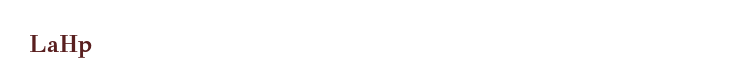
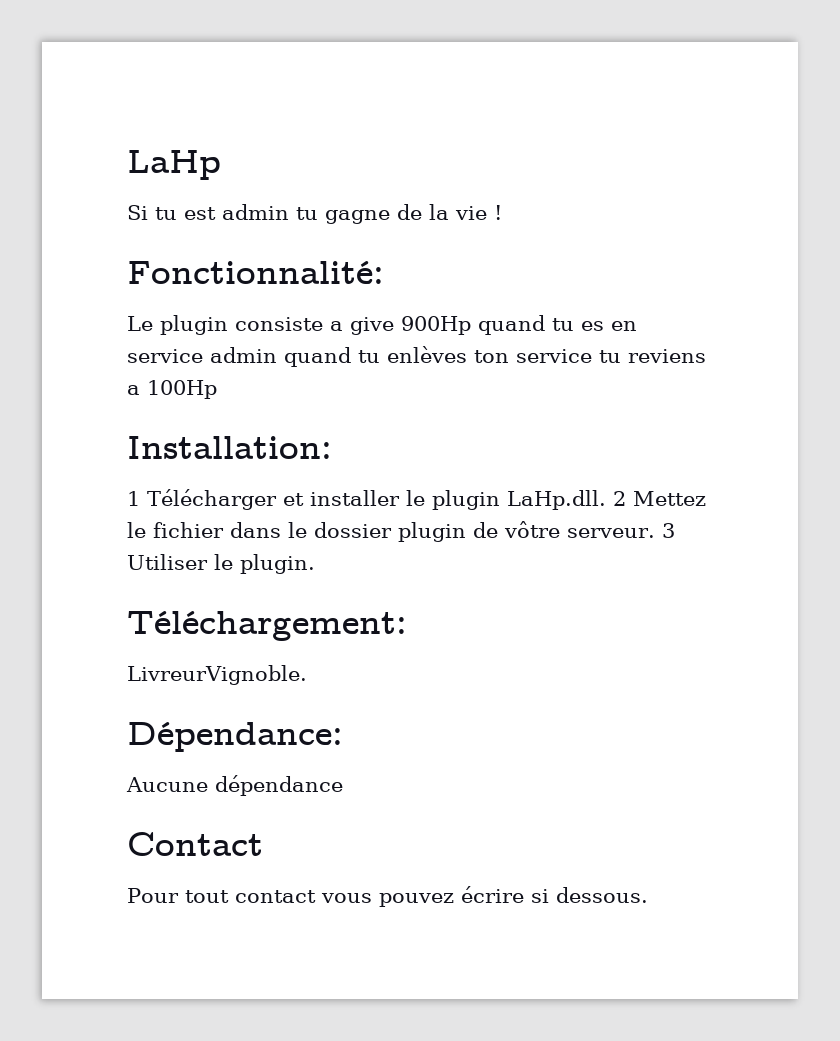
+ Si tu est admin tu gagne de la vie !
+ Fonctionnalité:
+ Le plugin consiste a give 900Hp quand tu es en service admin quand tu enlèves ton service tu reviens a 100Hp
+ Installation:
+ 1 Télécharger et installer le plugin LaHp.dll. 2 Mettez le fichier dans le dossier plugin de vôtre serveur. 3 Utiliser le plugin.
+ Téléchargement:
+ LivreurVignoble.
+ Dépendance:
+ Aucune dépendance
+ Contact
+ Pour tout contact vous pouvez écrire si dessous.

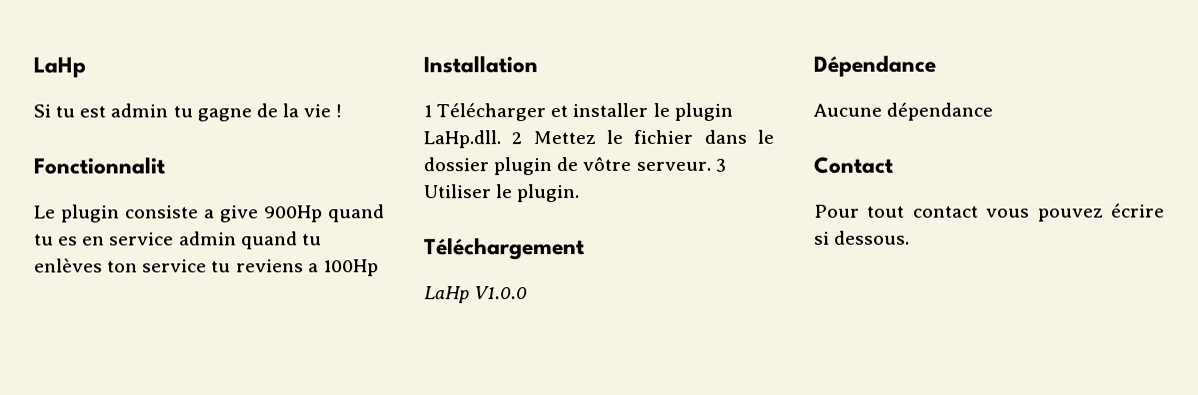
- Fonctionnalité:
+ Fonctionnalit
- Installation:
+ Installation
- Téléchargement:
- LivreurVignoble.
- Dépendance:
+ Téléchargement
+ LaHp V1.0.0
+ Dépendance

